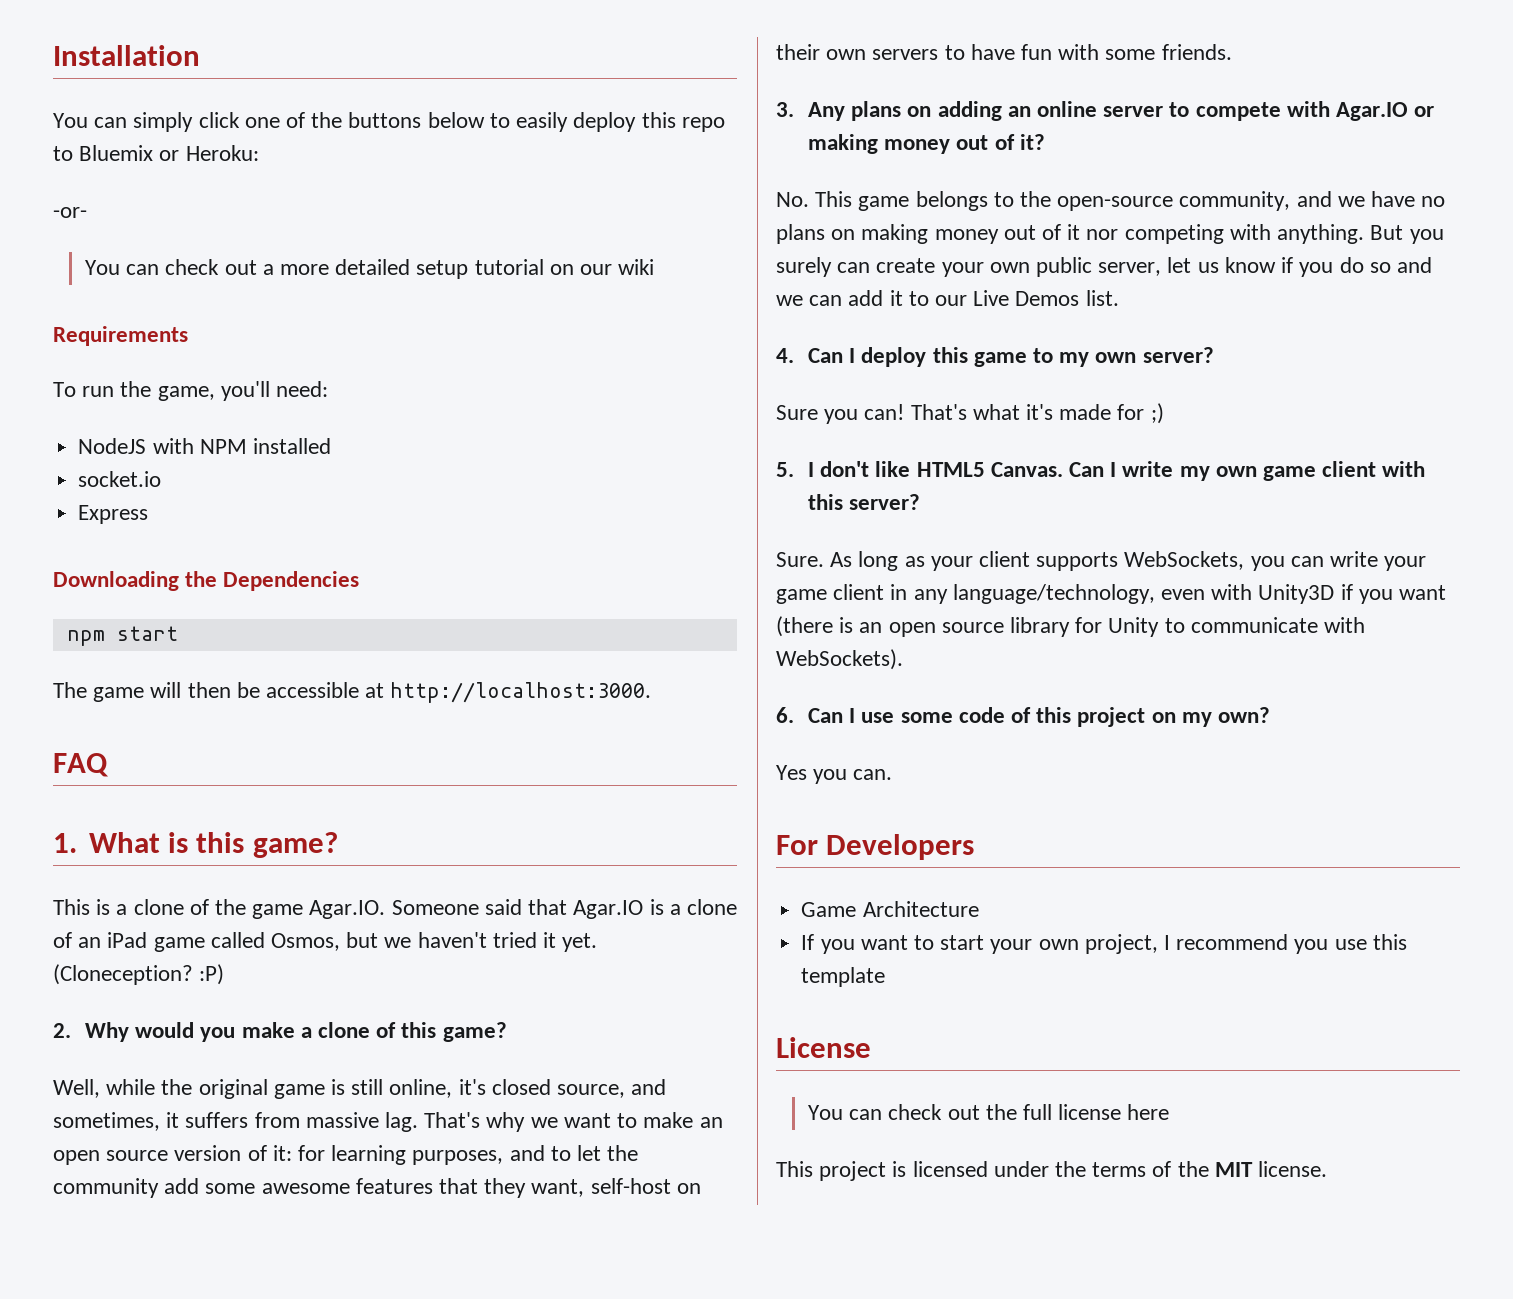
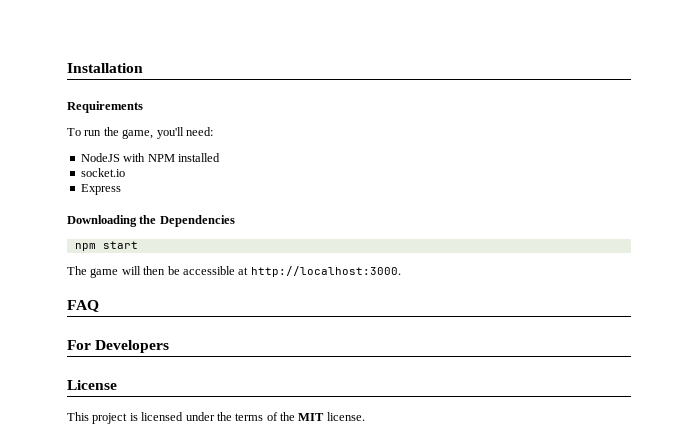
- You can simply click one of the buttons below to easily deploy this repo to Bluemix or Heroku:
- -or-
- You can check out a more detailed setup tutorial on our wiki
- 1. What is this game?
- This is a clone of the game Agar.IO. Someone said that Agar.IO is a clone of an iPad game called Osmos, but we haven't tried it yet. (Cloneception? :P)
- 2. Why would you make a clone of this game?
- Well, while the original game is still online, it's closed source, and sometimes, it suffers from massive lag. That's why we want to make an open source version of it: for learning purposes, and to let the community add some awesome features that they want, self-host on their own servers to have fun with some friends.
- 3. Any plans on adding an online server to compete with Agar.IO or making money out of it?
- No. This game belongs to the open-source community, and we have no plans on making money out of it nor competing with anything. But you surely can create your own public server, let us know if you do so and we can add it to our Live Demos list.
- 4. Can I deploy this game to my own server?
- Sure you can! That's what it's made for ;)
- 5. I don't like HTML5 Canvas. Can I write my own game client with this server?
- Sure. As long as your client supports WebSockets, you can write your game client in any language/technology, even with Unity3D if you want (there is an open source library for Unity to communicate with WebSockets).
- 6. Can I use some code of this project on my own?
- Yes you can.
  For Developers
- Game Architecture
- If you want to start your own project, I recommend you use this template
  License
- You can check out the full license here

